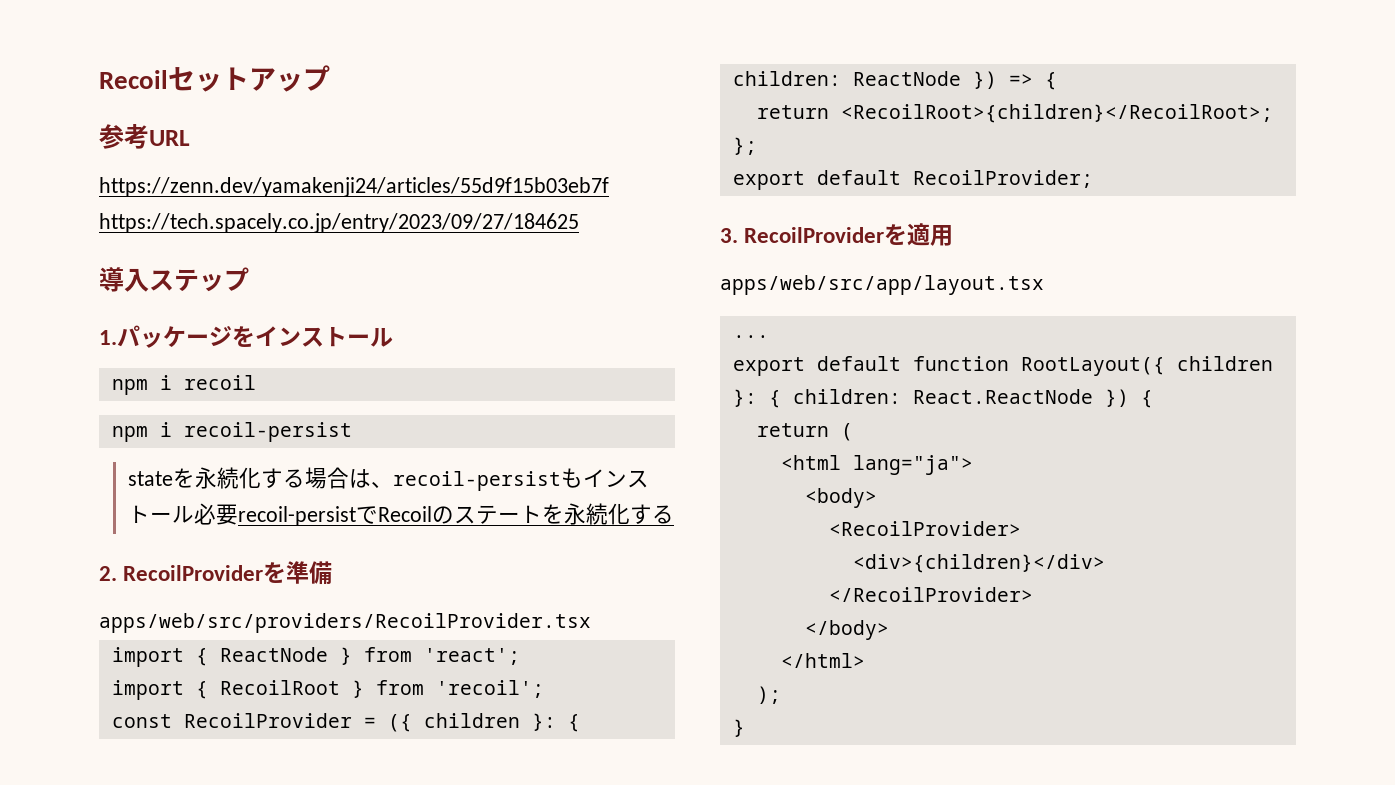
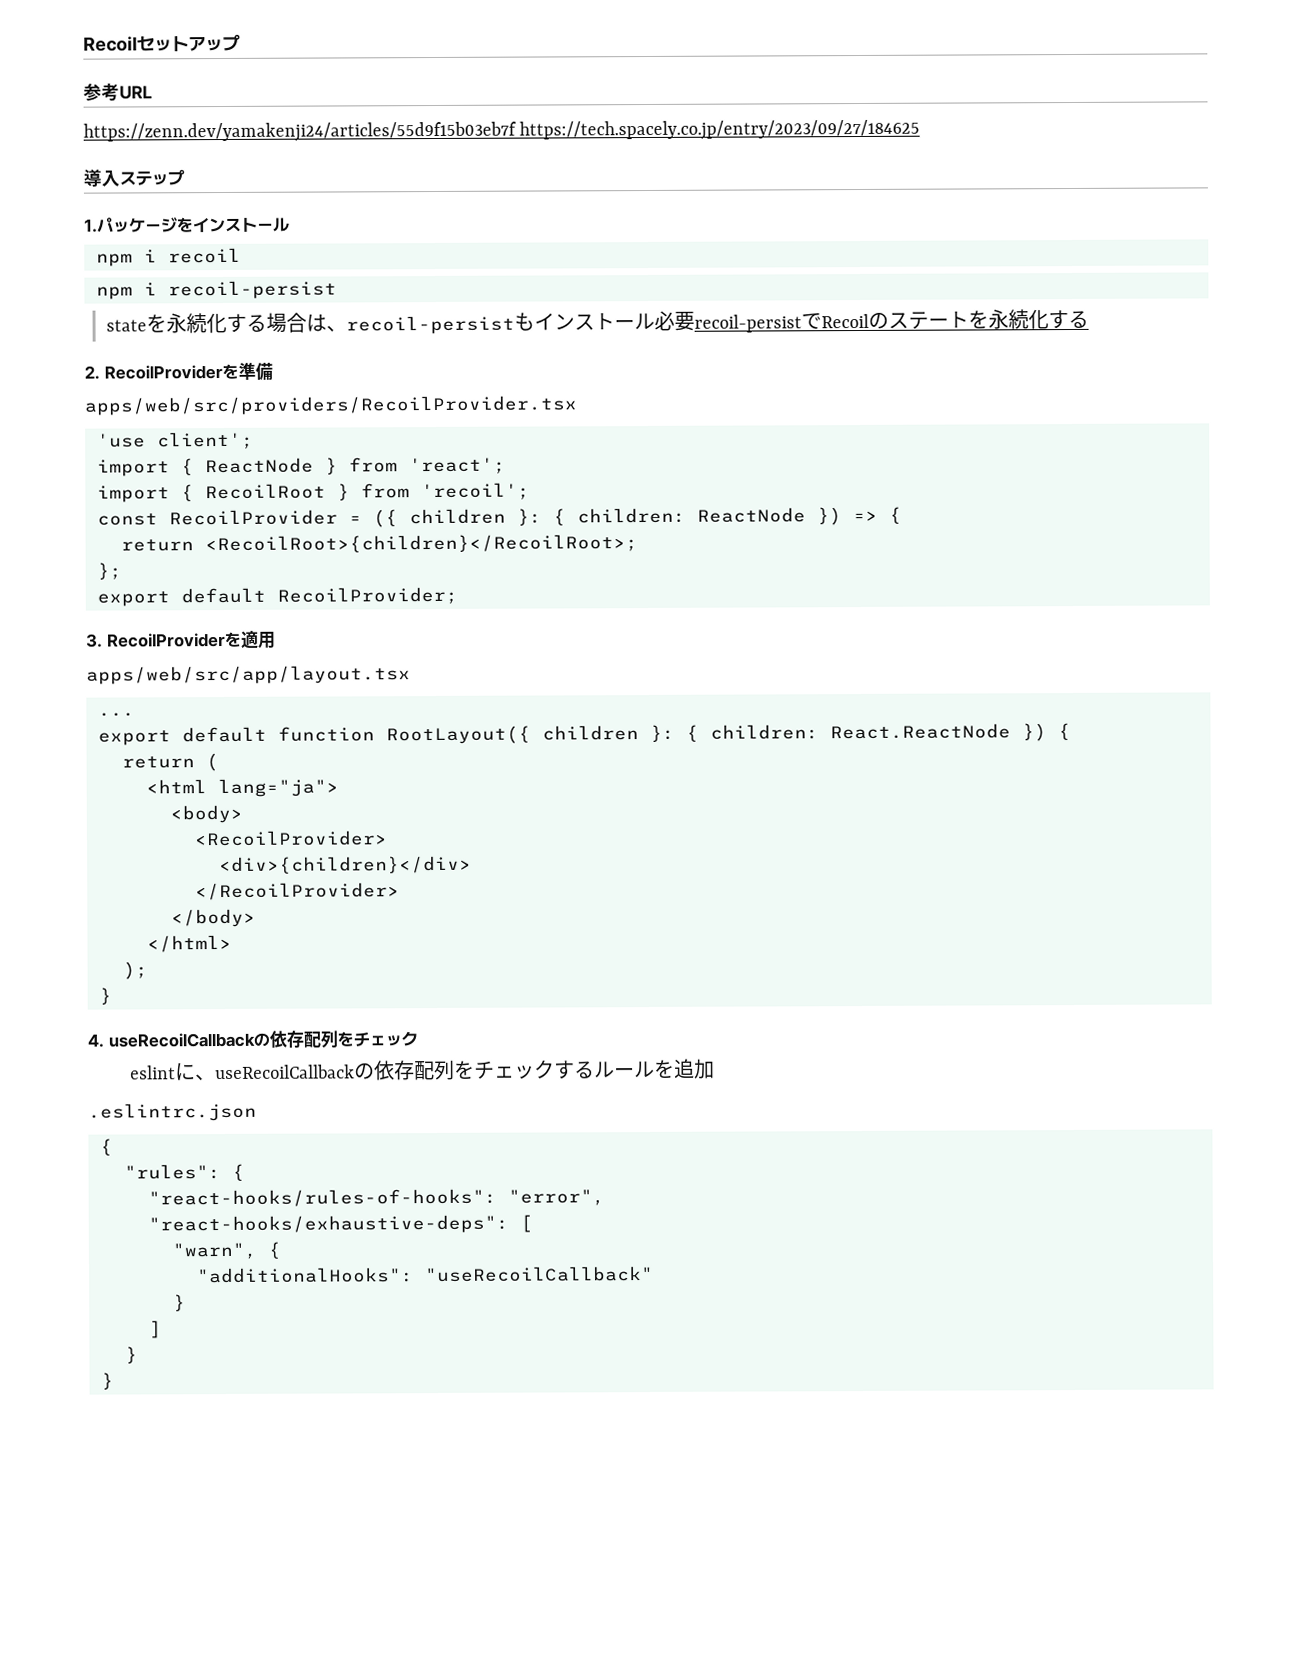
+ 'use client';
+ 4. useRecoilCallbackの依存配列をチェック
+ eslintに、useRecoilCallbackの依存配列をチェックするルールを追加
+ .eslintrc.json
+ {
+ "rules": {
+ "react-hooks/rules-of-hooks": "error",
+ "react-hooks/exhaustive-deps": [
+ "warn", {
+ "additionalHooks": "useRecoilCallback"
+ }
+ ]
+ }
+ }

